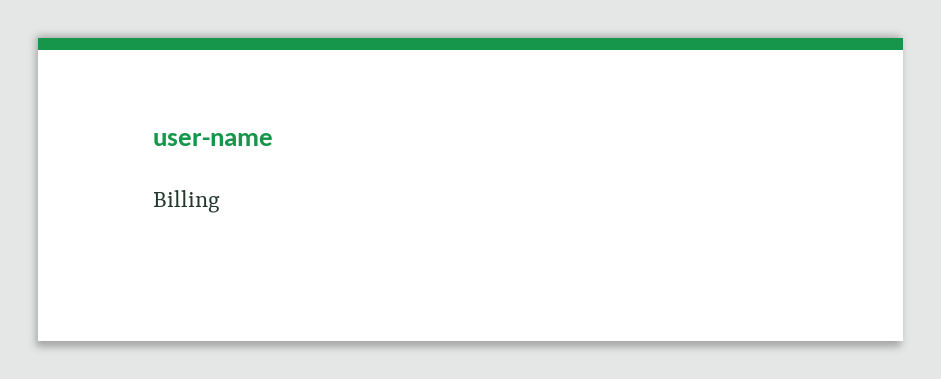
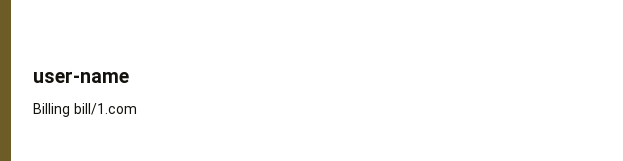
- Billing
+ Billing bill/1.com

